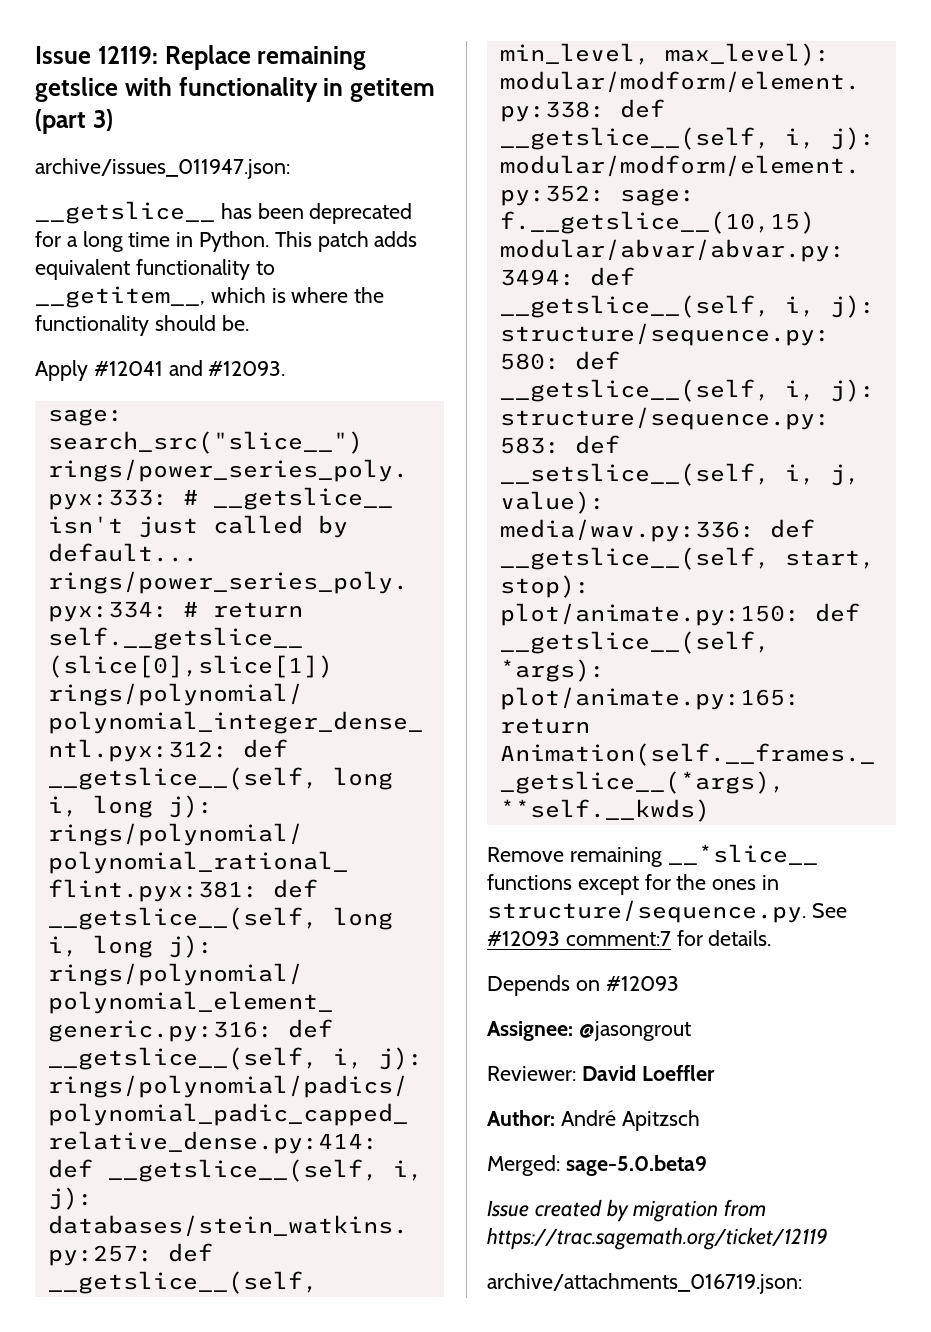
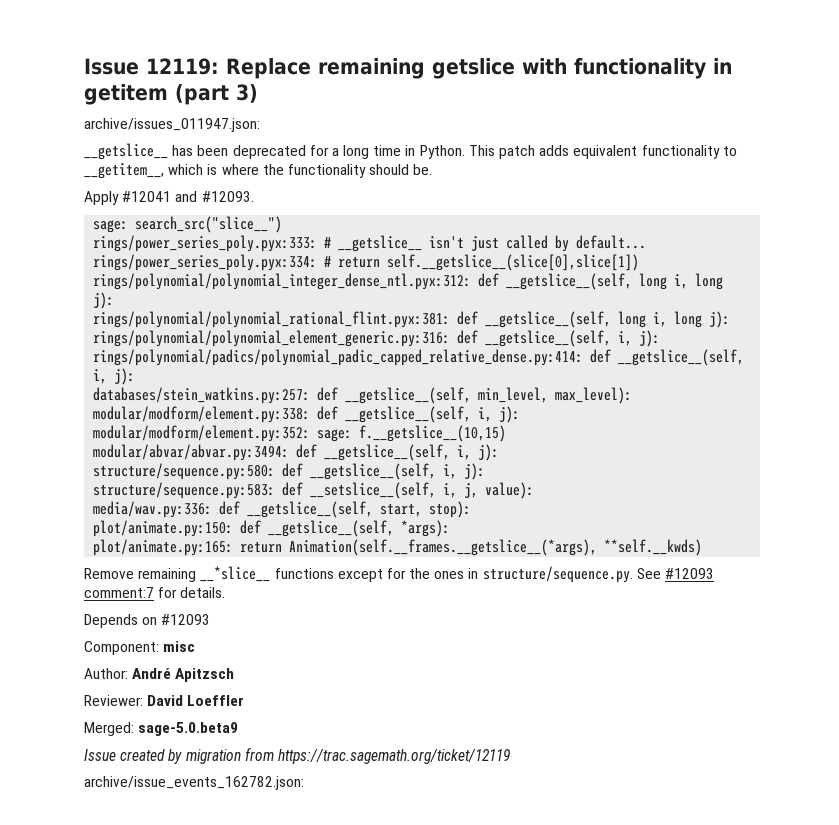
- Assignee: @jasongrout
+ Component: misc
+ Author: André Apitzsch
- Author: André Apitzsch
- archive/attachments_016719.json:
+ archive/issue_events_162782.json:

